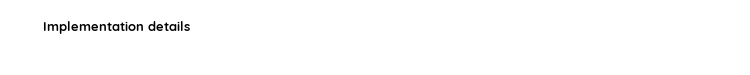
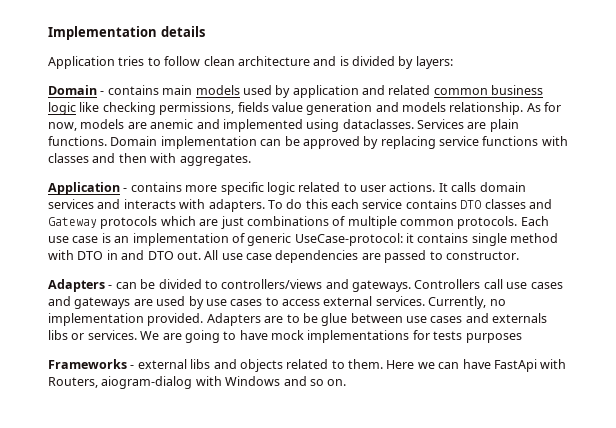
+ Application tries to follow clean architecture and is divided by layers:
+ Domain - contains main models used by application and related common business logic like checking permissions, fields value generation and models relationship. As for now, models are anemic and implemented using dataclasses. Services are plain functions. Domain implementation can be approved by replacing service functions with classes and then with aggregates.
+ Application - contains more specific logic related to user actions. It calls domain services and interacts with adapters. To do this each service contains DTO classes and Gateway protocols which are just combinations of multiple common protocols. Each use case is an implementation of generic UseCase-protocol: it contains single method with DTO in and DTO out. All use case dependencies are passed to constructor.
+ Adapters - can be divided to controllers/views and gateways. Controllers call use cases and gateways are used by use cases to access external services. Currently, no implementation provided. Adapters are to be glue between use cases and externals libs or services. We are going to have mock implementations for tests purposes
+ Frameworks - external libs and objects related to them. Here we can have FastApi with Routers, aiogram-dialog with Windows and so on.

